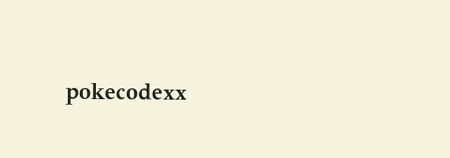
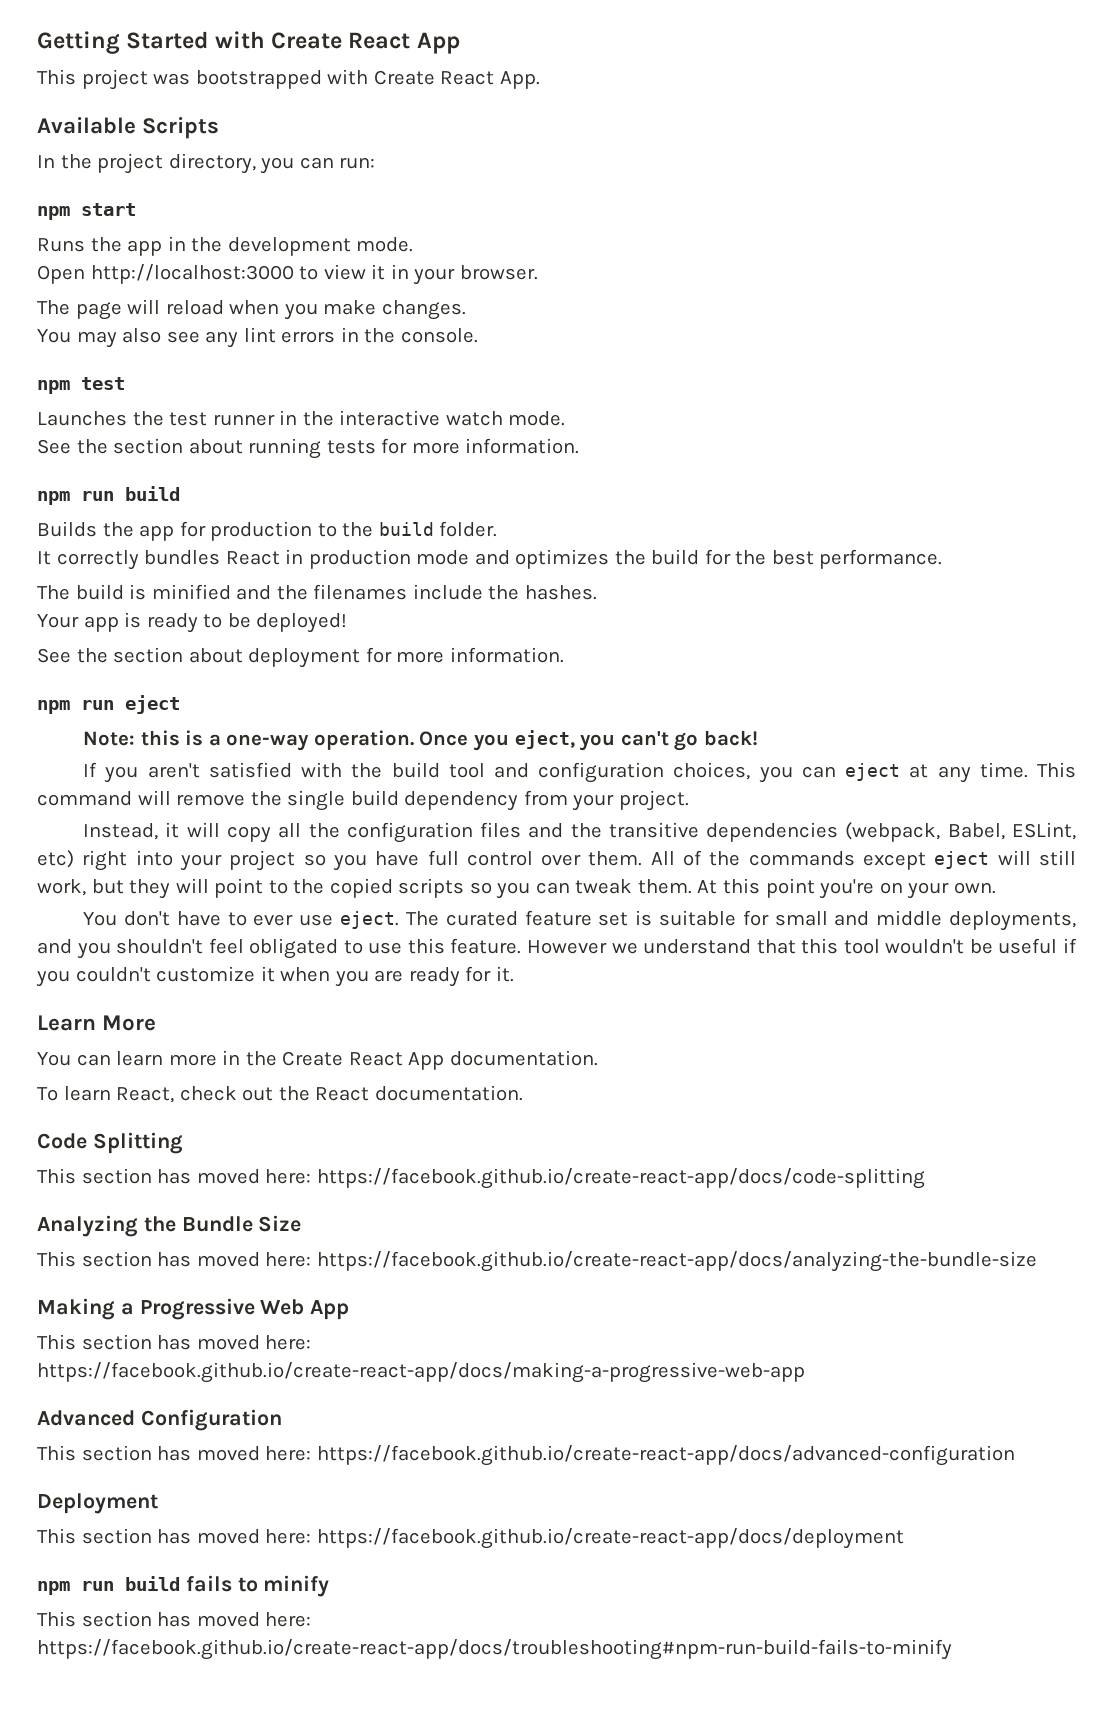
- pokecodexx
+ Getting Started with Create React App
+ This project was bootstrapped with Create React App.
+ Available Scripts
+ In the project directory, you can run:
+ npm start
+ Runs the app in the development mode.
+ Open http://localhost:3000 to view it in your browser.
+ The page will reload when you make changes.
+ You may also see any lint errors in the console.
+ npm test
+ Launches the test runner in the interactive watch mode.
+ See the section about running tests for more information.
+ npm run build
+ Builds the app for production to the build folder.
+ It correctly bundles React in production mode and optimizes the build for the best performance.
+ The build is minified and the filenames include the hashes.
+ Your app is ready to be deployed!
+ See the section about deployment for more information.
+ npm run eject
+ Note: this is a one-way operation. Once you eject, you can't go back!
+ If you aren't satisfied with the build tool and configuration choices, you can eject at any time. This command will remove the single build dependency from your project.
+ Instead, it will copy all the configuration files and the transitive dependencies (webpack, Babel, ESLint, etc) right into your project so you have full control over them. All of the commands except eject will still work, but they will point to the copied scripts so you can tweak them. At this point you're on your own.
+ You don't have to ever use eject. The curated feature set is suitable for small and middle deployments, and you shouldn't feel obligated to use this feature. However we understand that this tool wouldn't be useful if you couldn't customize it when you are ready for it.
+ Learn More
+ You can learn more in the Create React App documentation.
+ To learn React, check out the React documentation.
+ Code Splitting
+ This section has moved here: https://facebook.github.io/create-react-app/docs/code-splitting
+ Analyzing the Bundle Size
+ This section has moved here: https://facebook.github.io/create-react-app/docs/analyzing-the-bundle-size
+ Making a Progressive Web App
+ This section has moved here: https://facebook.github.io/create-react-app/docs/making-a-progressive-web-app
+ Advanced Configuration
+ This section has moved here: https://facebook.github.io/create-react-app/docs/advanced-configuration
+ Deployment
+ This section has moved here: https://facebook.github.io/create-react-app/docs/deployment
+ npm run build fails to minify
+ This section has moved here: https://facebook.github.io/create-react-app/docs/troubleshooting#npm-run-build-fails-to-minify

